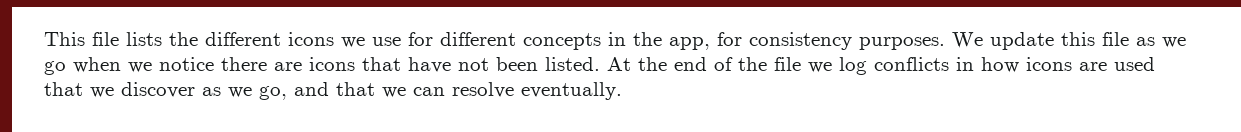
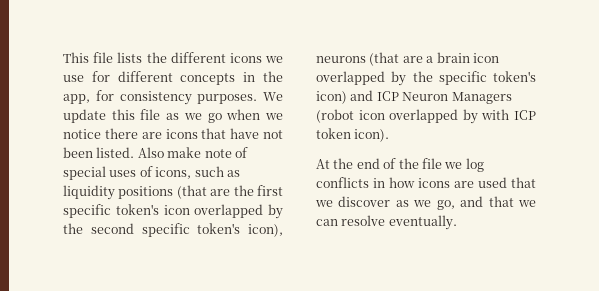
- We update this file as we go when we notice there are icons that have not been listed. At the end of the file we log conflicts in how icons are used that we discover as we go, and that we can resolve eventually.
+ We update this file as we go when we notice there are icons that have not been listed. Also make note of special uses of icons, such as liquidity positions (that are the first specific token's icon overlapped by the second specific token's icon), neurons (that are a brain icon overlapped by the specific token's icon) and ICP Neuron Managers (robot icon overlapped by with ICP token icon).
+ At the end of the file we log conflicts in how icons are used that we discover as we go, and that we can resolve eventually.

